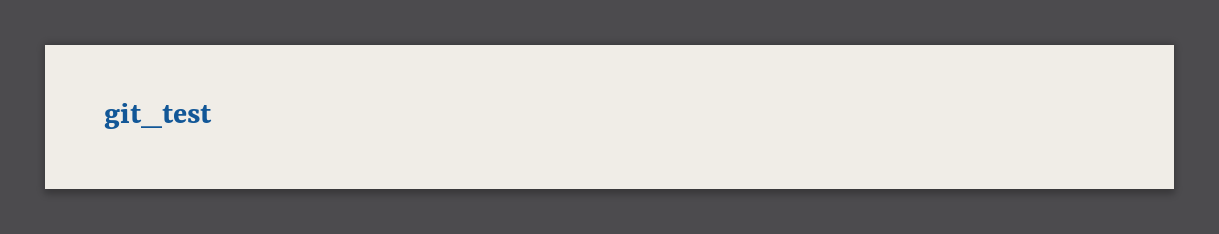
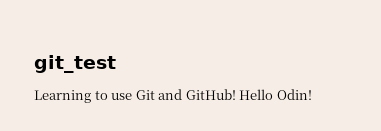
+ Learning to use Git and GitHub! Hello Odin!

